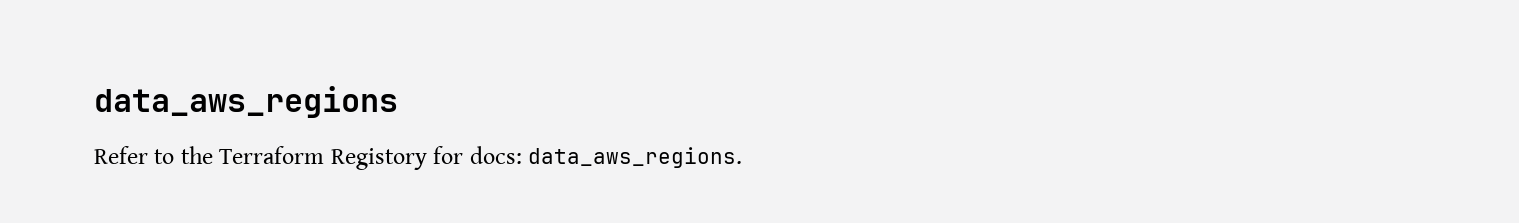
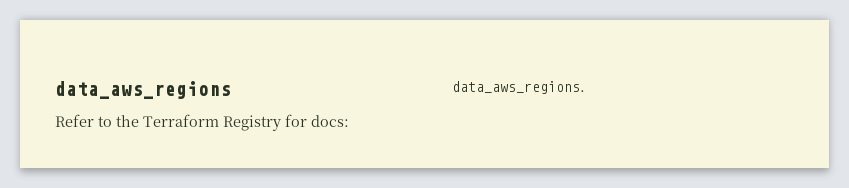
- Refer to the Terraform Registory for docs: data_aws_regions.
+ Refer to the Terraform Registry for docs: data_aws_regions.

